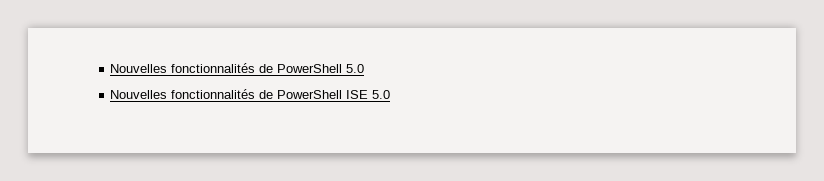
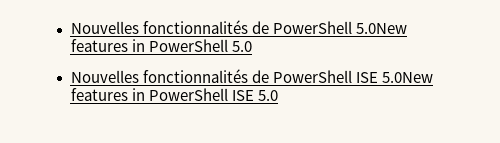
- Nouvelles fonctionnalités de PowerShell 5.0
+ Nouvelles fonctionnalités de PowerShell 5.0New features in PowerShell 5.0
- Nouvelles fonctionnalités de PowerShell ISE 5.0
+ Nouvelles fonctionnalités de PowerShell ISE 5.0New features in PowerShell ISE 5.0

